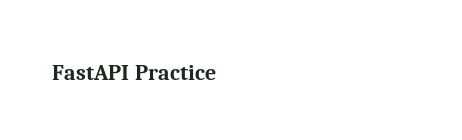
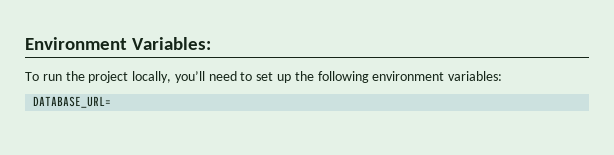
- FastAPI Practice
+ Environment Variables:
+ To run the project locally, you’ll need to set up the following environment variables:
+ DATABASE_URL=

